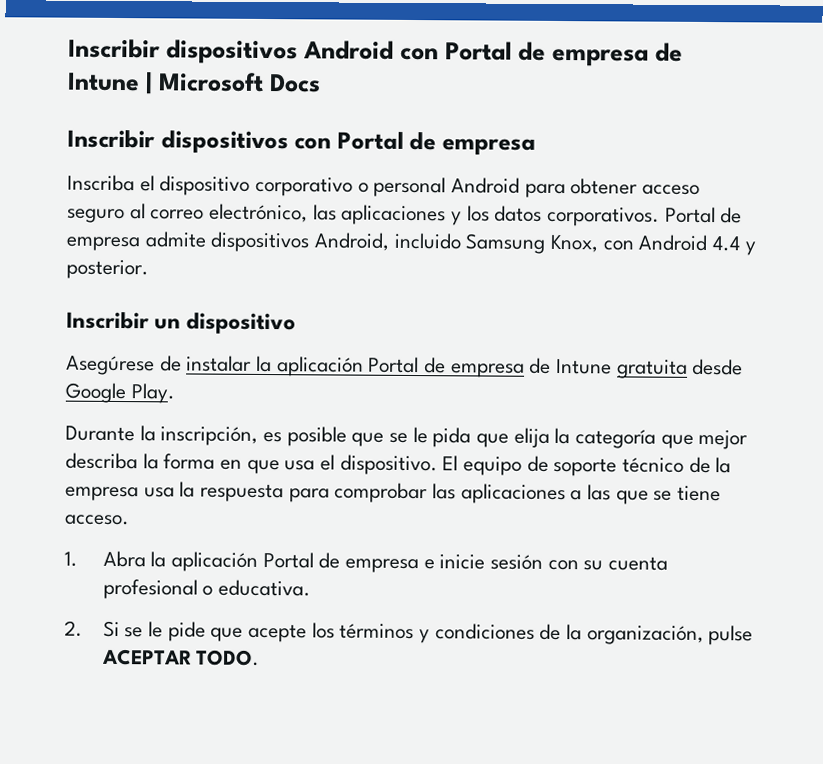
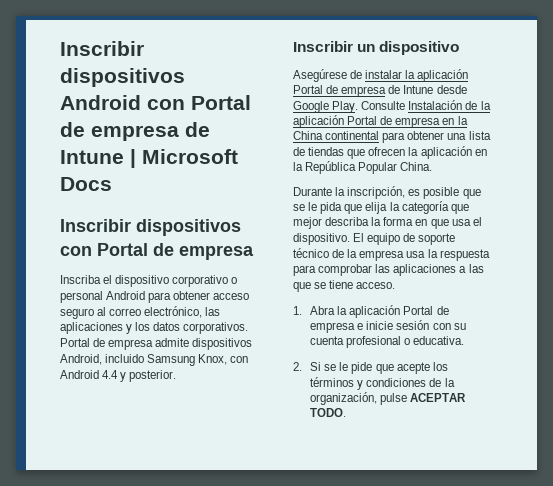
- Asegúrese de instalar la aplicación Portal de empresa de Intune gratuita desde Google Play.
+ Asegúrese de instalar la aplicación Portal de empresa de Intune desde Google Play. Consulte Instalación de la aplicación Portal de empresa en la China continental para obtener una lista de tiendas que ofrecen la aplicación en la República Popular China.

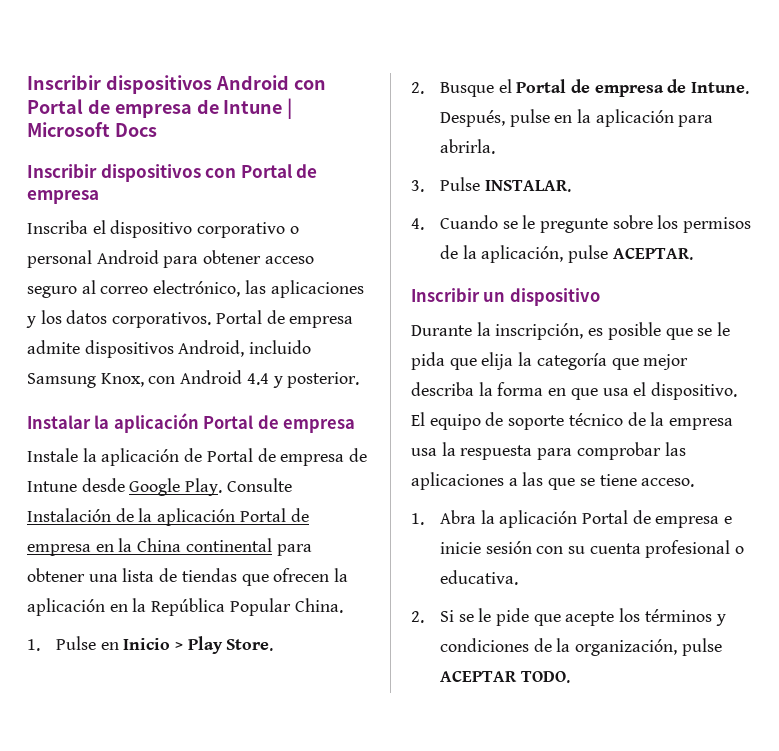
- Inscribir un dispositivo
- Asegúrese de instalar la aplicación Portal de empresa de Intune desde Google Play.
+ Instalar la aplicación Portal de empresa
+ Instale la aplicación de Portal de empresa de Intune desde Google Play.
+ 1. Pulse en Inicio > Play Store.
+ 2. Busque el Portal de empresa de Intune. Después, pulse en la aplicación para abrirla.
+ 3. Pulse INSTALAR.
+ 4. Cuando se le pregunte sobre los permisos de la aplicación, pulse ACEPTAR.
+ Inscribir un dispositivo

